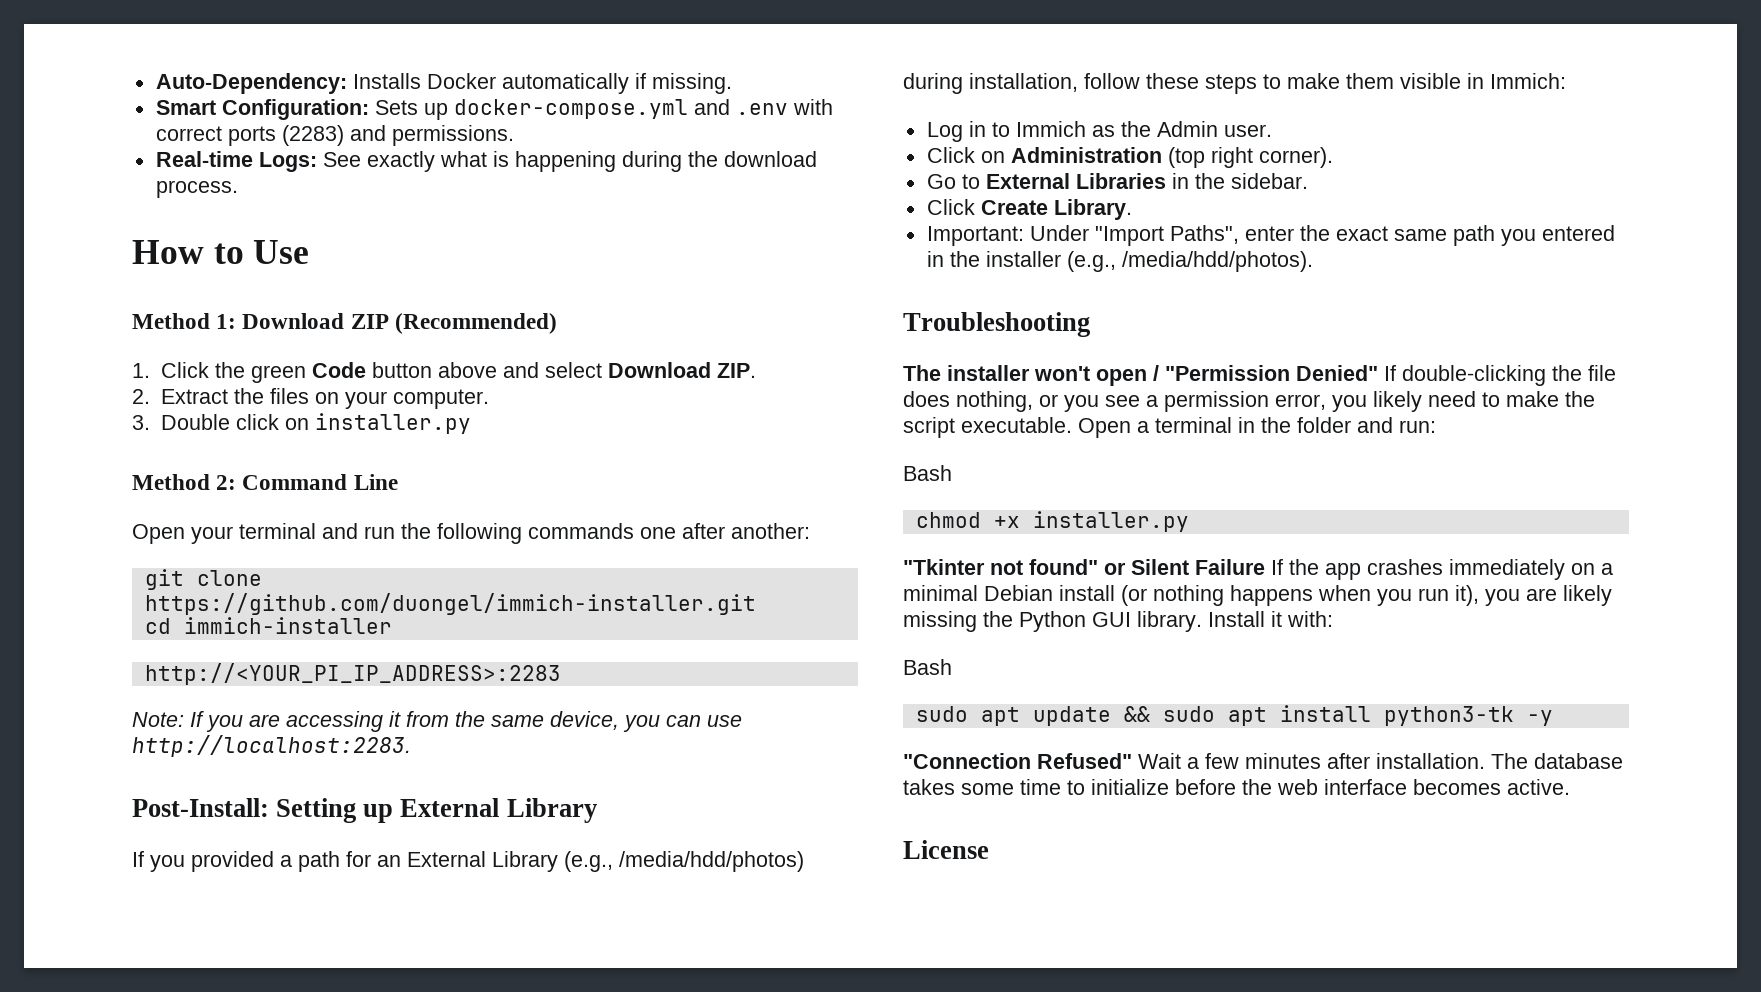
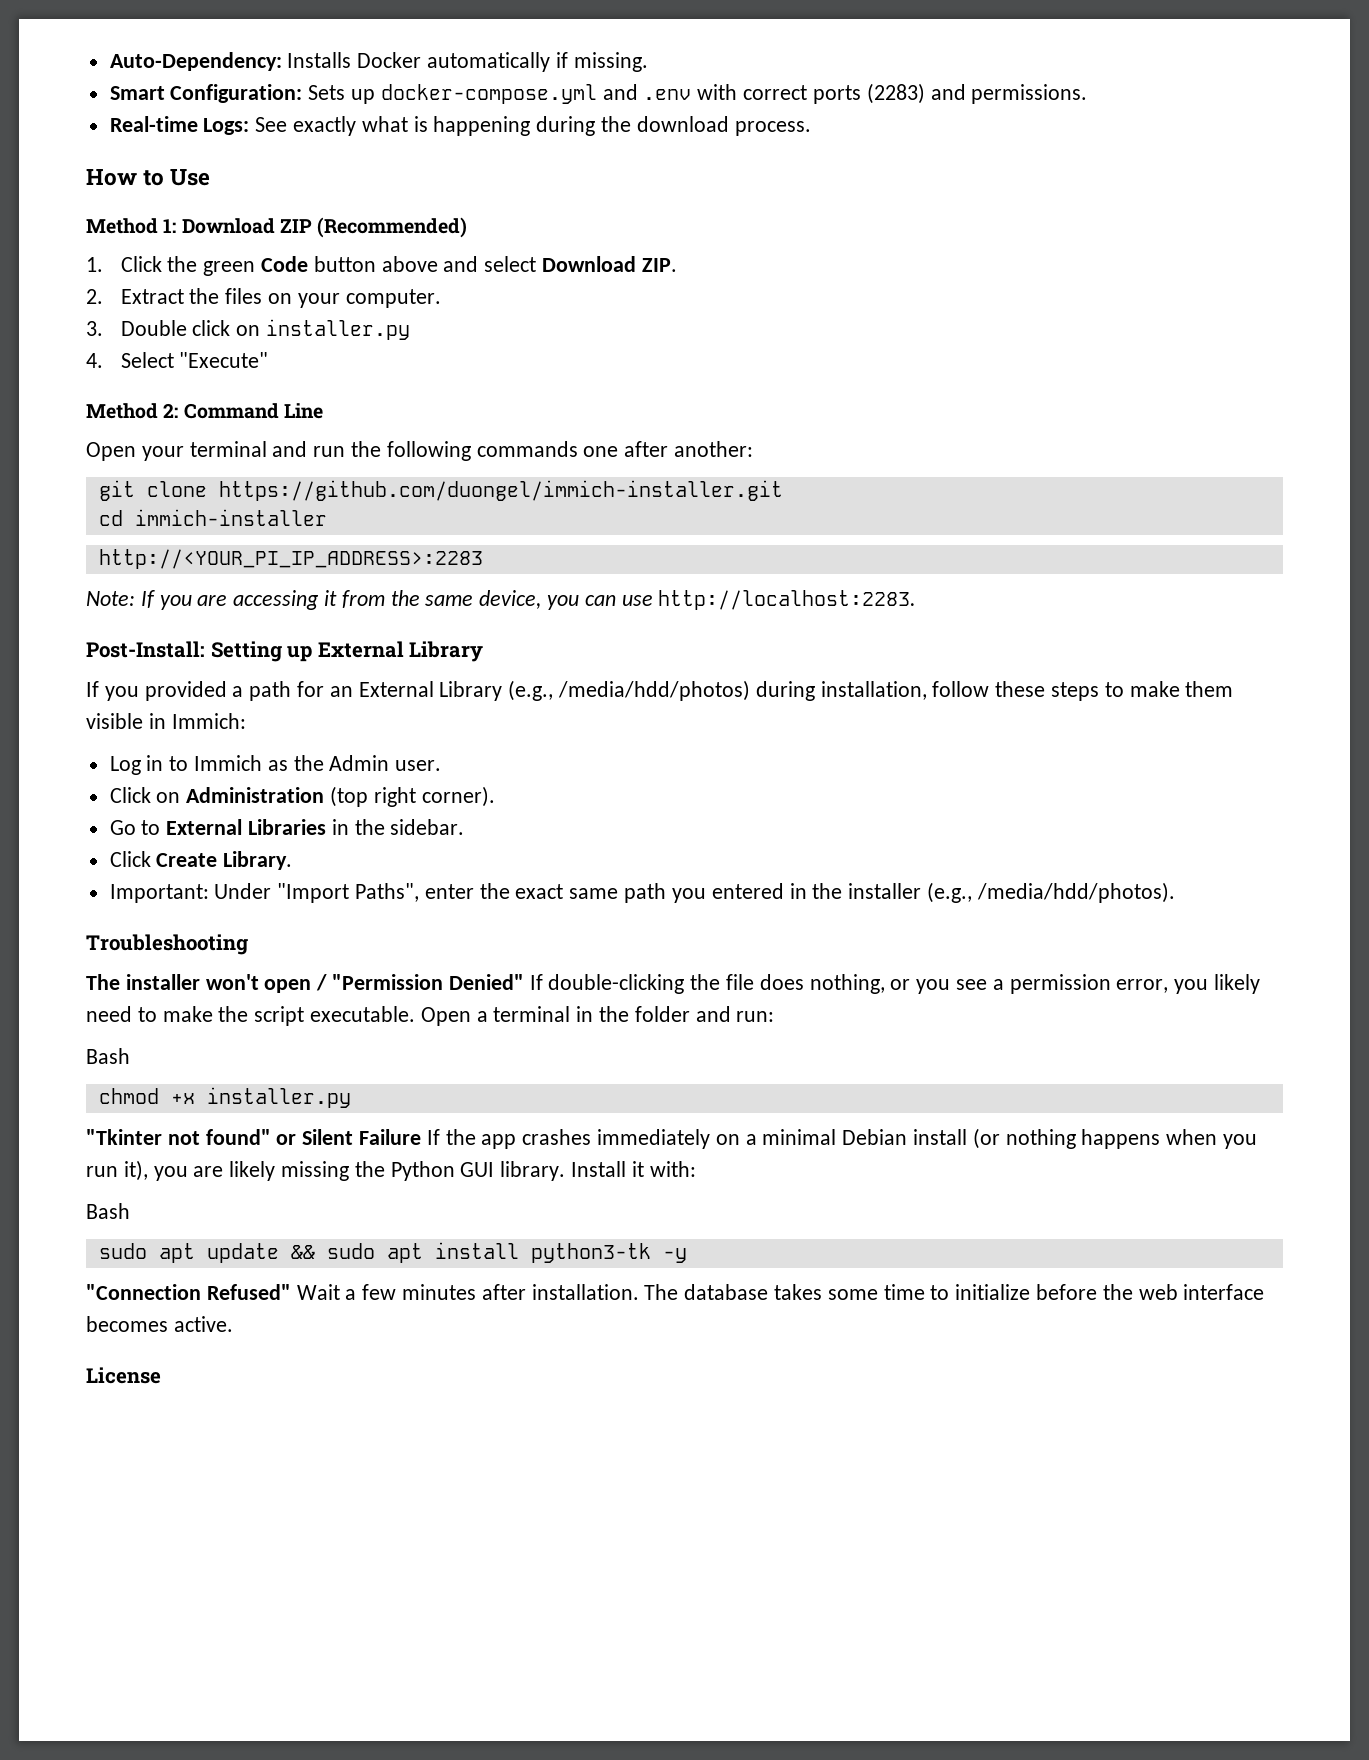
+ 4. Select "Execute"

